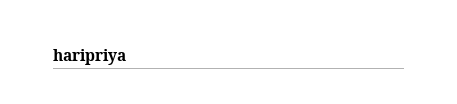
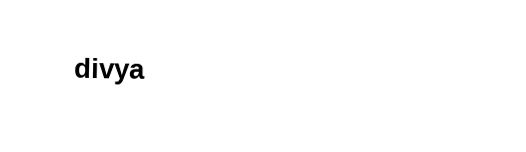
- haripriya
+ divya

